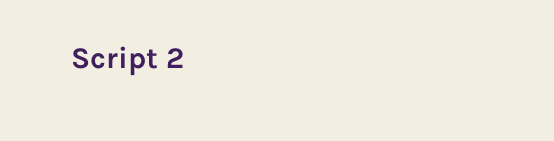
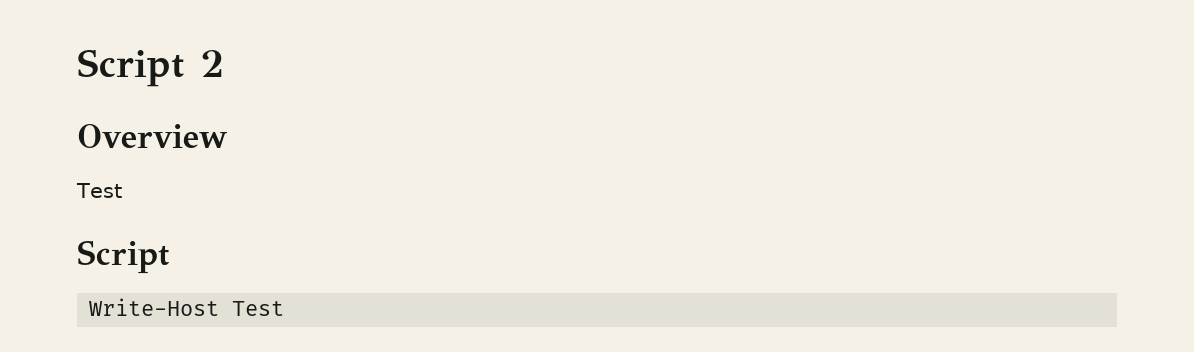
+ Overview
+ Test
+ Script
+ Write-Host Test

